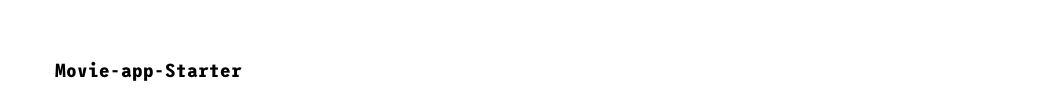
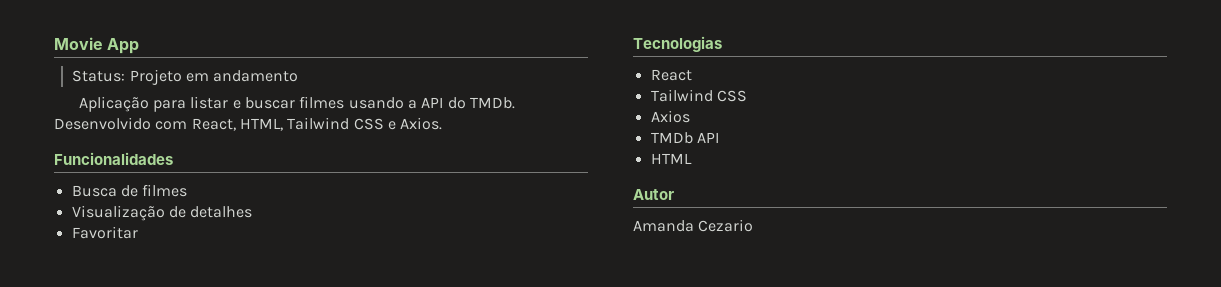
- Movie-app-Starter
+ Movie App
+ Status: Projeto em andamento
+ Aplicação para listar e buscar filmes usando a API do TMDb. Desenvolvido com React, HTML, Tailwind CSS e Axios.
+ Funcionalidades
+ Busca de filmes
+ Visualização de detalhes
+ Favoritar
+ Tecnologias
+ React
+ Tailwind CSS
+ Axios
+ TMDb API
+ HTML
+ Autor
+ Amanda Cezario

